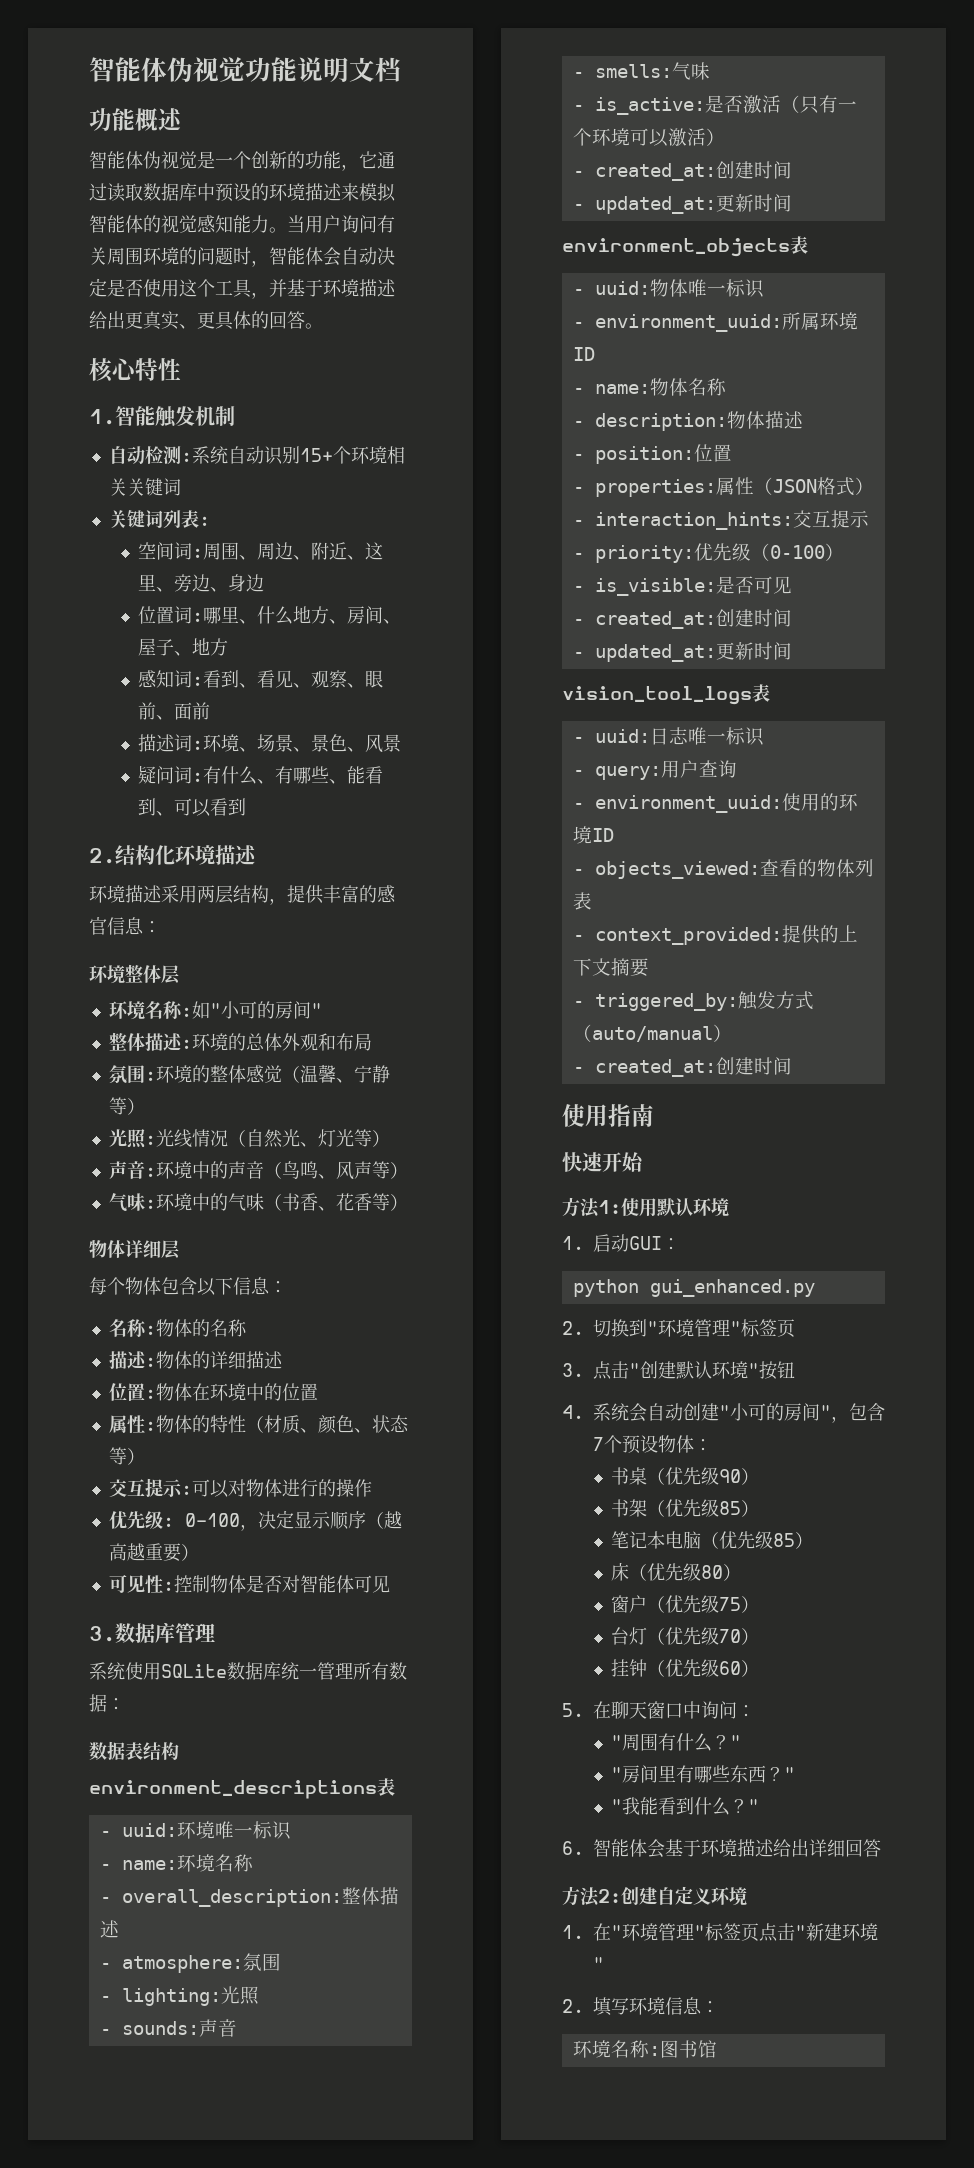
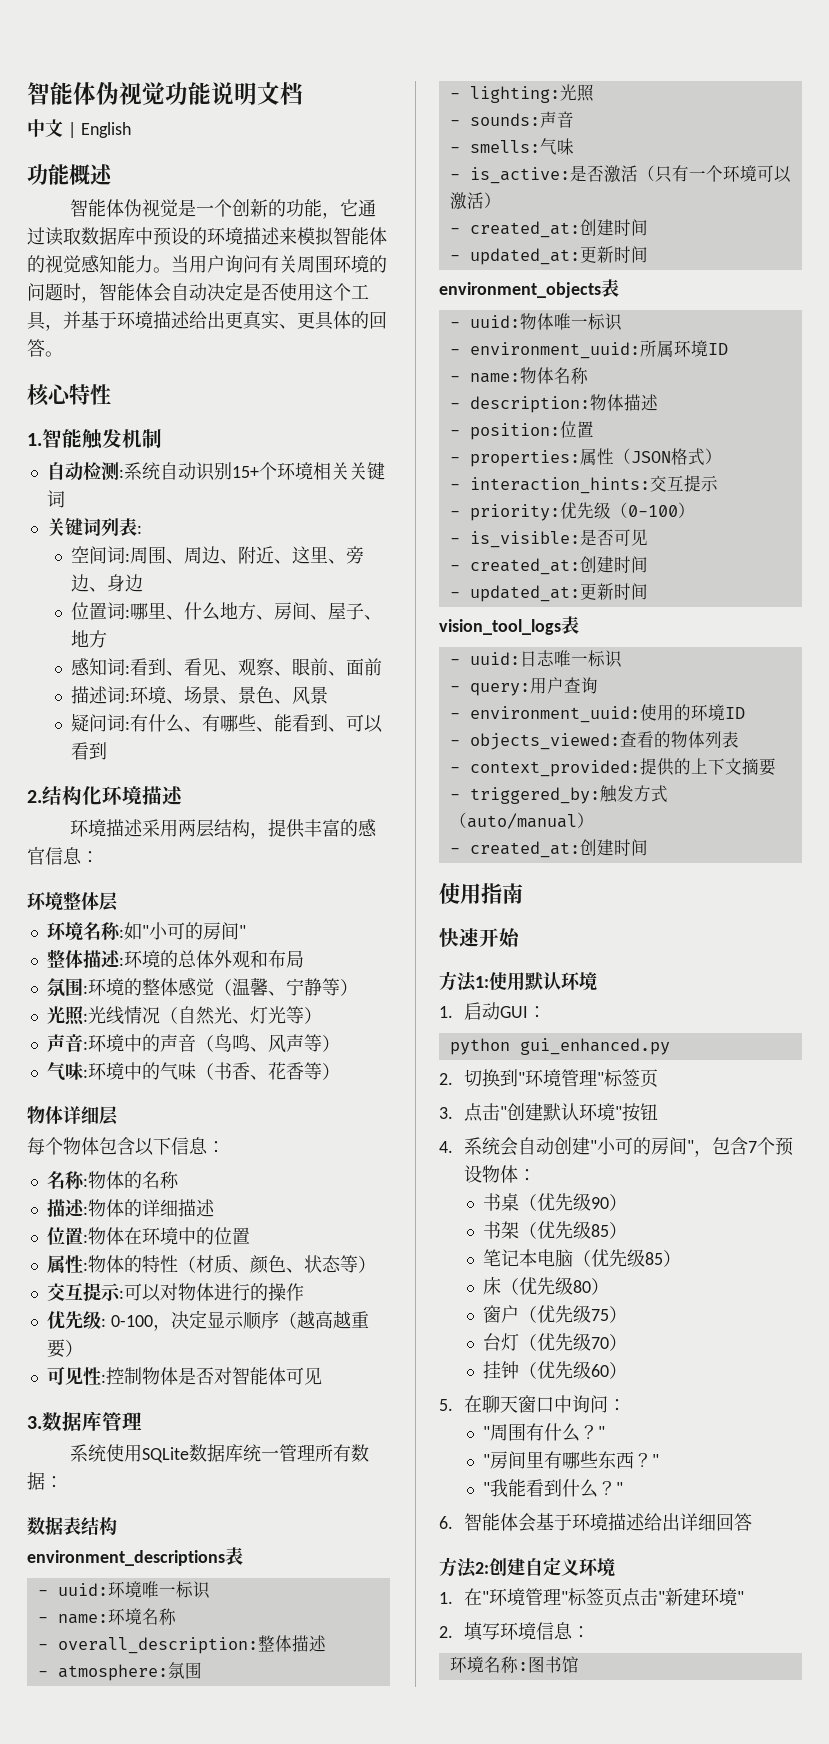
+ 中文 | English

